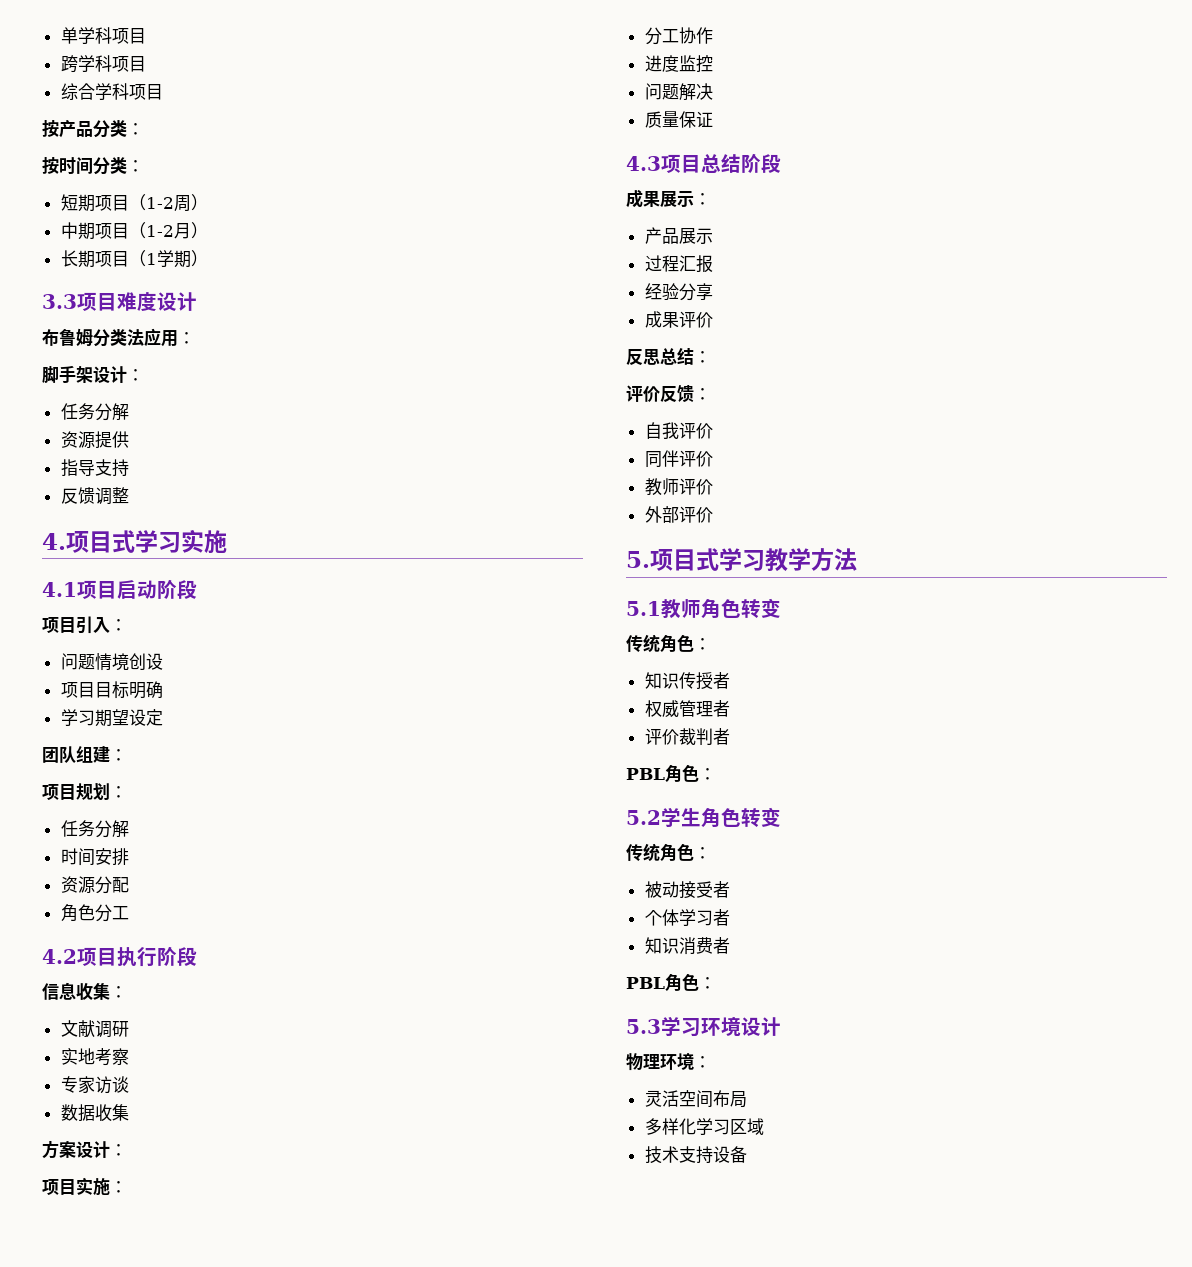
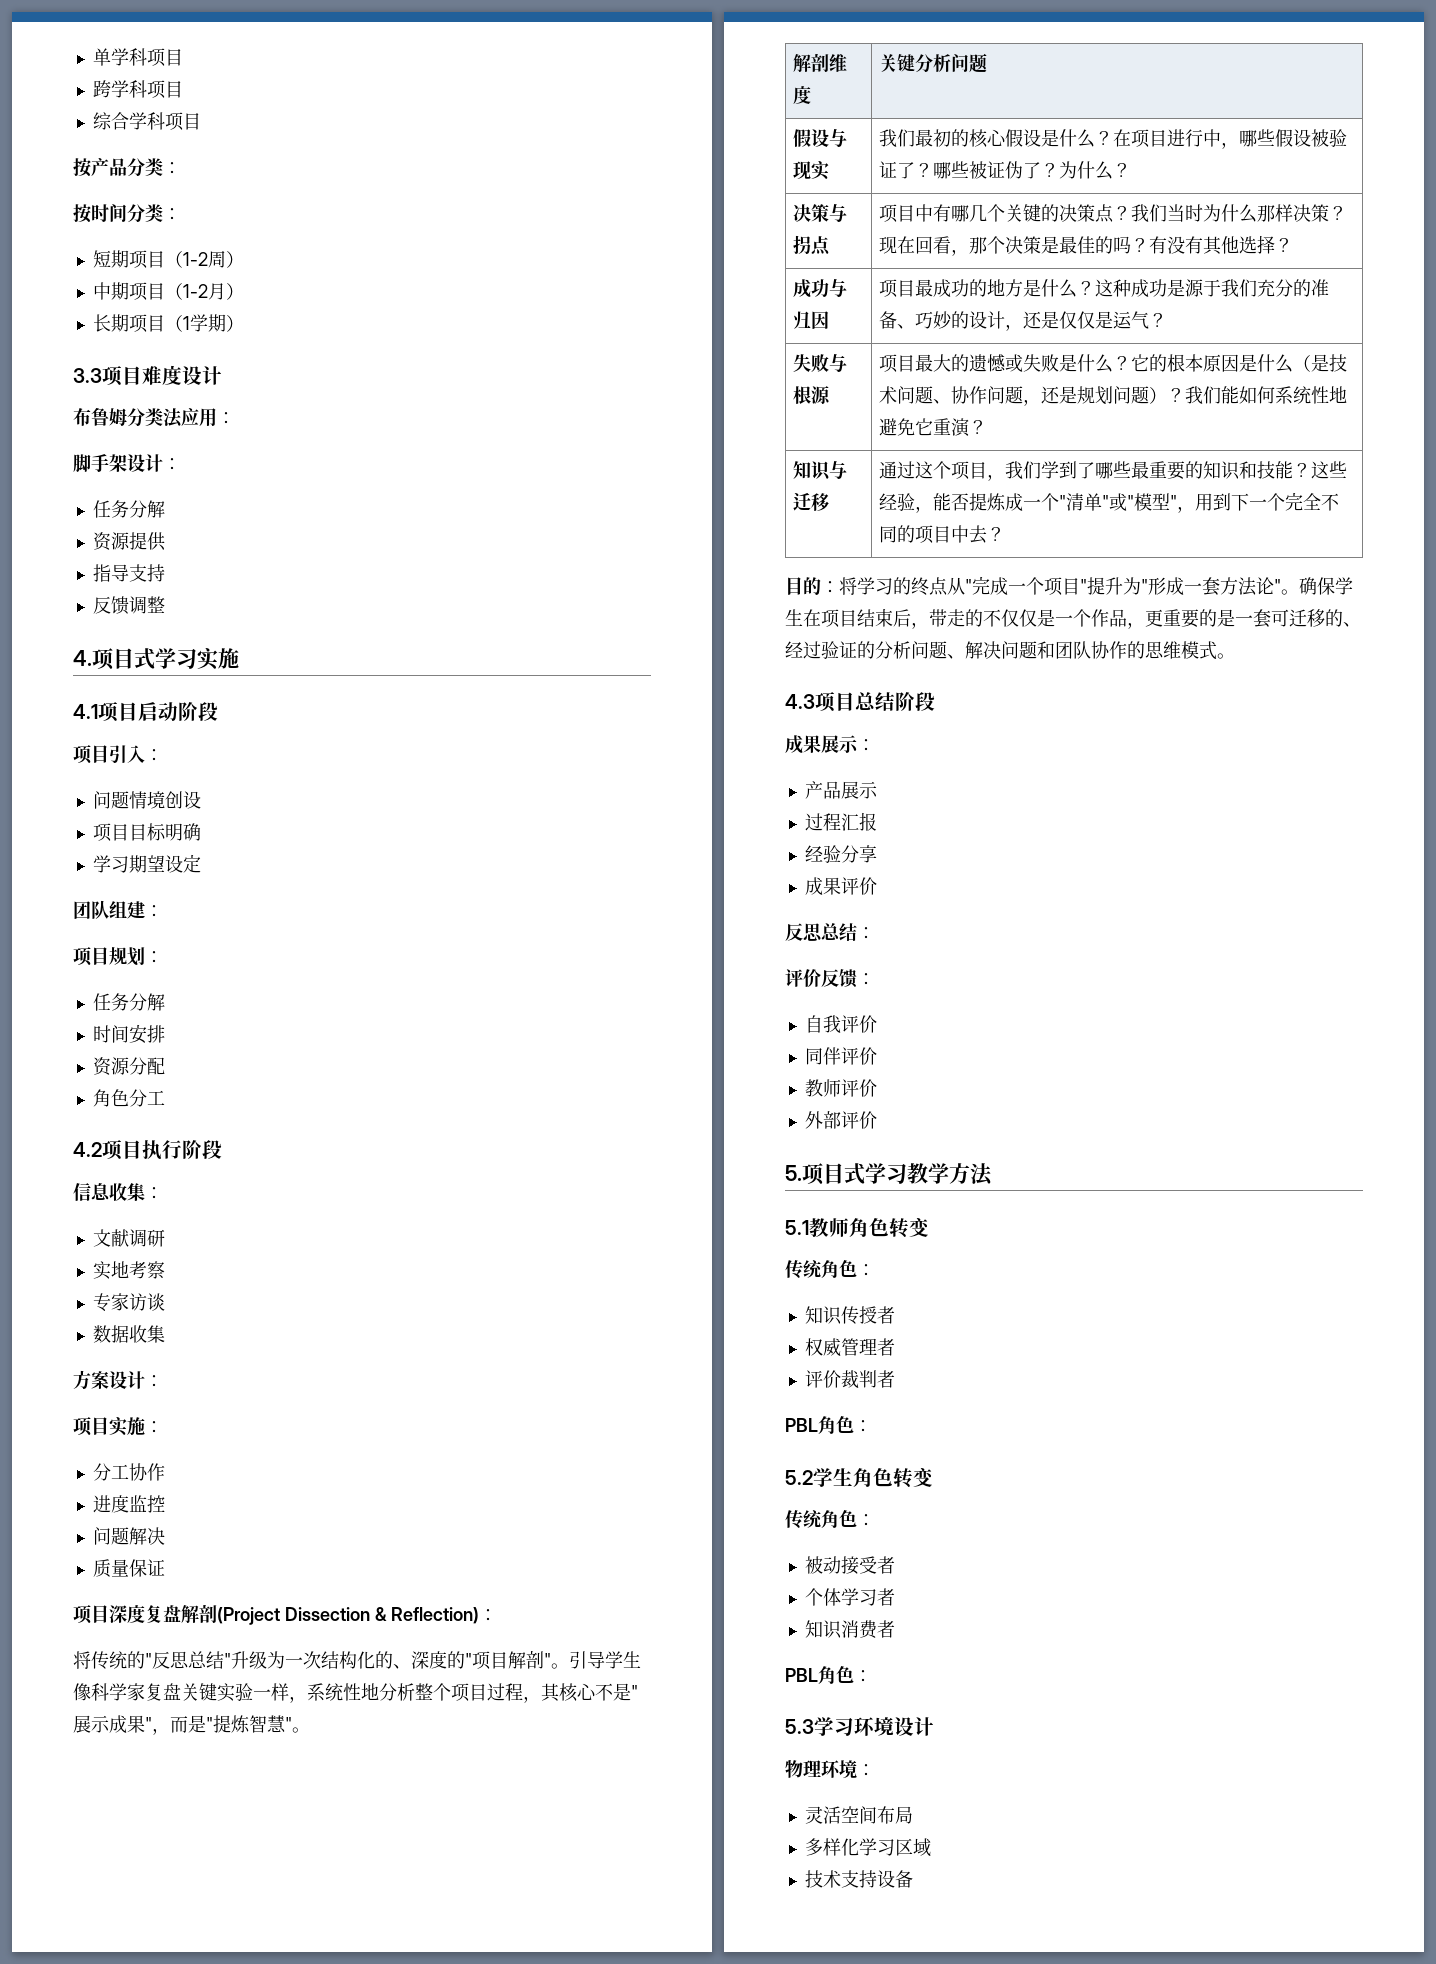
+ 项目深度复盘解剖(Project Dissection & Reflection)：
+ 将传统的"反思总结"升级为一次结构化的、深度的"项目解剖"。引导学生像科学家复盘关键实验一样，系统性地分析整个项目过程，其核心不是"展示成果"，而是"提炼智慧"。
+ 解剖维度 | 关键分析问题
+ 假设与现实 | 我们最初的核心假设是什么？在项目进行中，哪些假设被验证了？哪些被证伪了？为什么？
+ 决策与拐点 | 项目中有哪几个关键的决策点？我们当时为什么那样决策？现在回看，那个决策是最佳的吗？有没有其他选择？
+ 成功与归因 | 项目最成功的地方是什么？这种成功是源于我们充分的准备、巧妙的设计，还是仅仅是运气？
+ 失败与根源 | 项目最大的遗憾或失败是什么？它的根本原因是什么（是技术问题、协作问题，还是规划问题）？我们能如何系统性地避免它重演？
+ 知识与迁移 | 通过这个项目，我们学到了哪些最重要的知识和技能？这些经验，能否提炼成一个"清单"或"模型"，用到下一个完全不同的项目中去？
+ 目的：将学习的终点从"完成一个项目"提升为"形成一套方法论"。确保学生在项目结束后，带走的不仅仅是一个作品，更重要的是一套可迁移的、经过验证的分析问题、解决问题和团队协作的思维模式。

